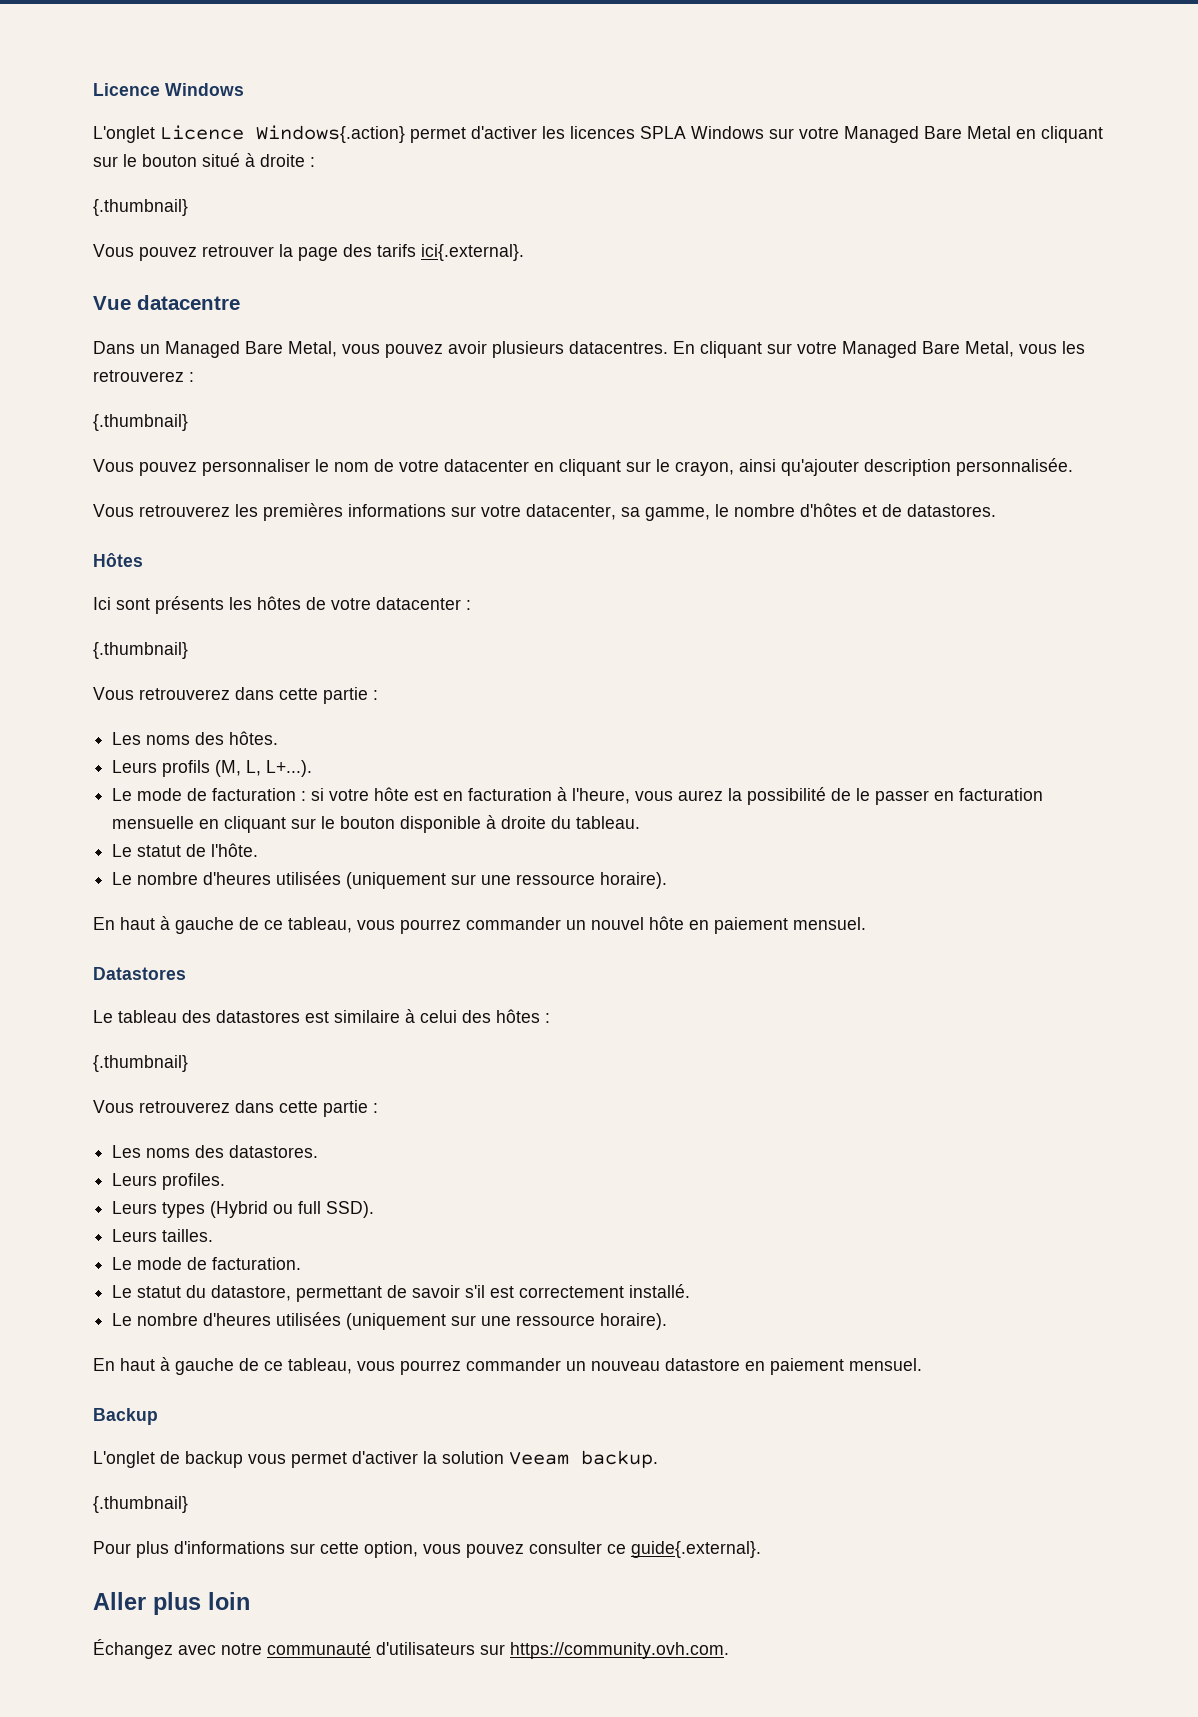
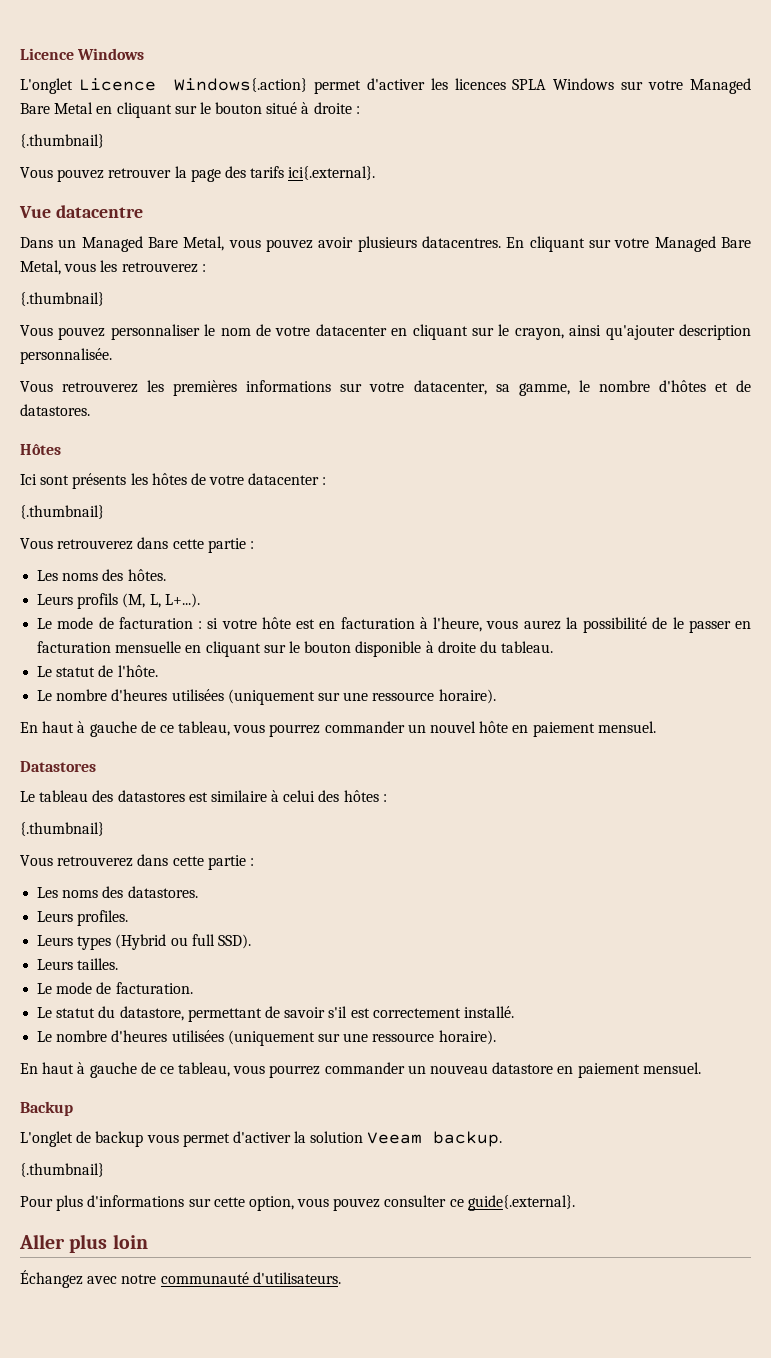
- Échangez avec notre communauté d'utilisateurs sur https://community.ovh.com.
+ Échangez avec notre communauté d'utilisateurs.

